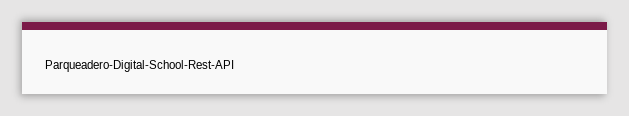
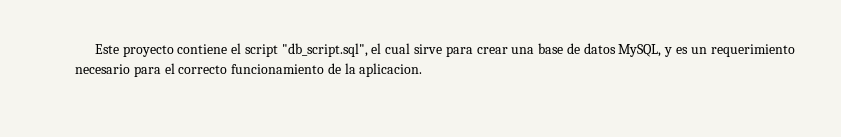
- Parqueadero-Digital-School-Rest-API
+ Este proyecto contiene el script "db_script.sql", el cual sirve para crear una base de datos MySQL, y es un requerimiento necesario para el correcto funcionamiento de la aplicacion.

